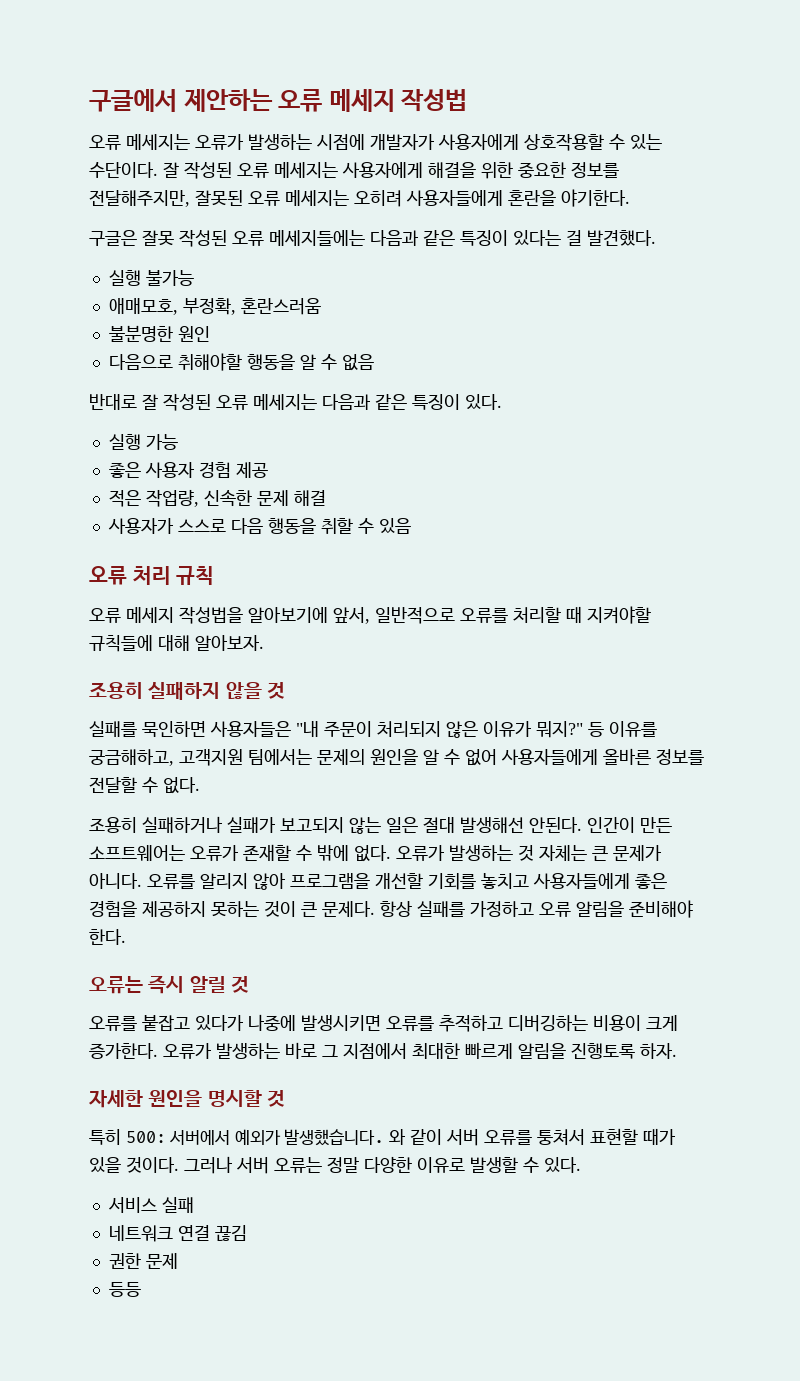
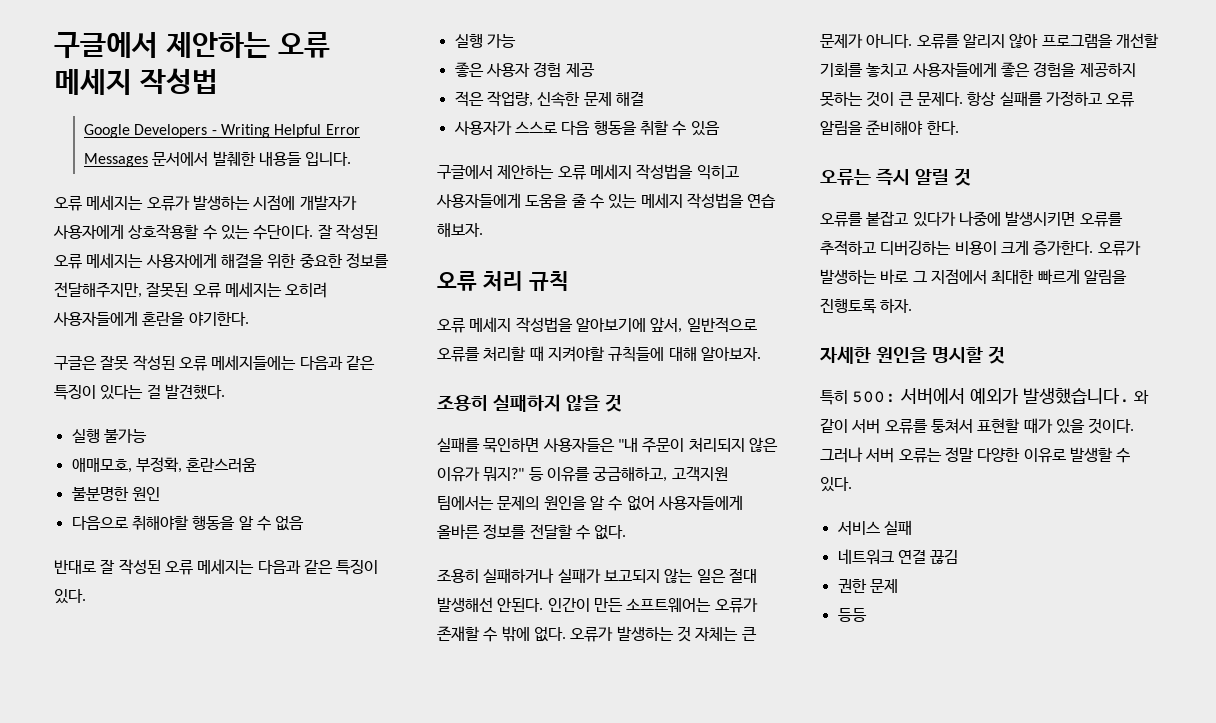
+ Google Developers - Writing Helpful Error Messages 문서에서 발췌한 내용들 입니다.
+ 구글에서 제안하는 오류 메세지 작성법을 익히고 사용자들에게 도움을 줄 수 있는 메세지 작성법을 연습 해보자.

